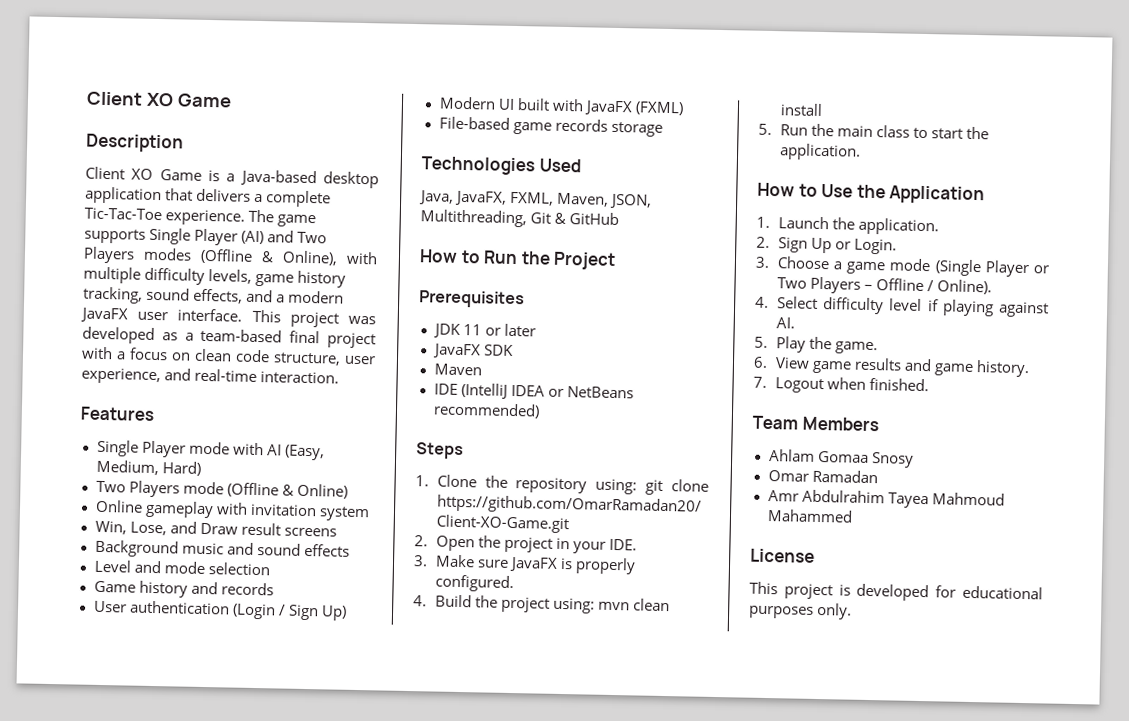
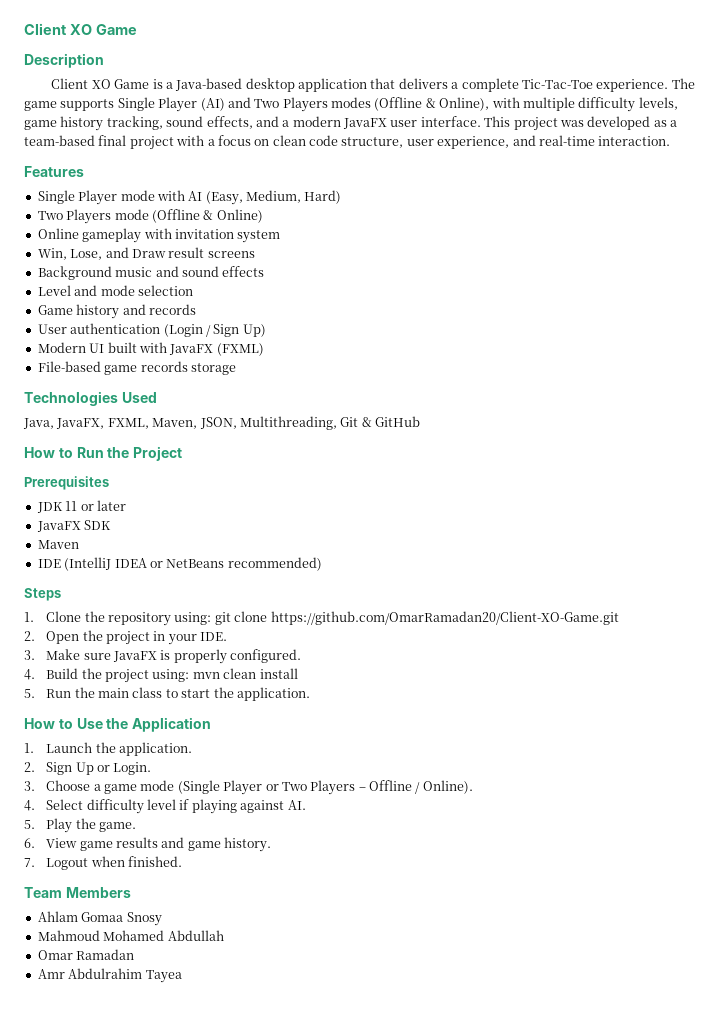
+ Mahmoud Mohamed Abdullah
- Amr Abdulrahim Tayea Mahmoud Mahammed
- License
- This project is developed for educational purposes only.
+ Amr Abdulrahim Tayea

